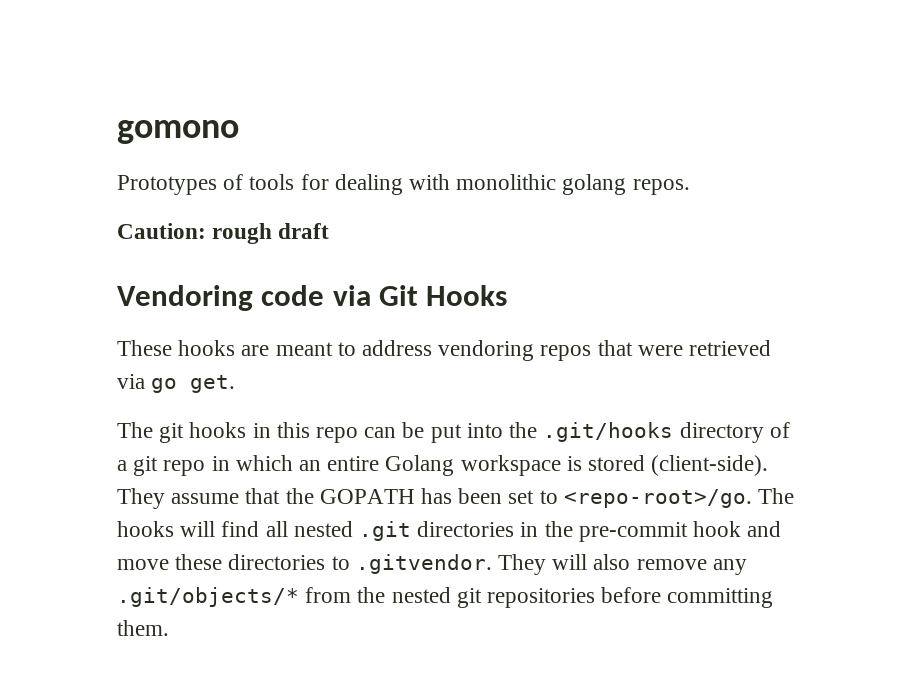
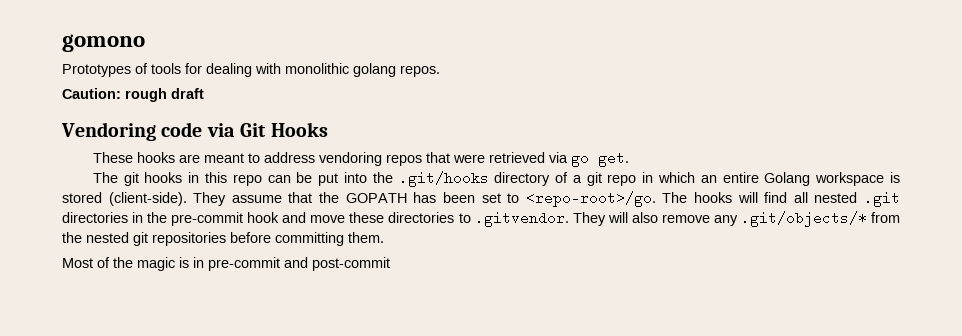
+ Most of the magic is in pre-commit and post-commit

